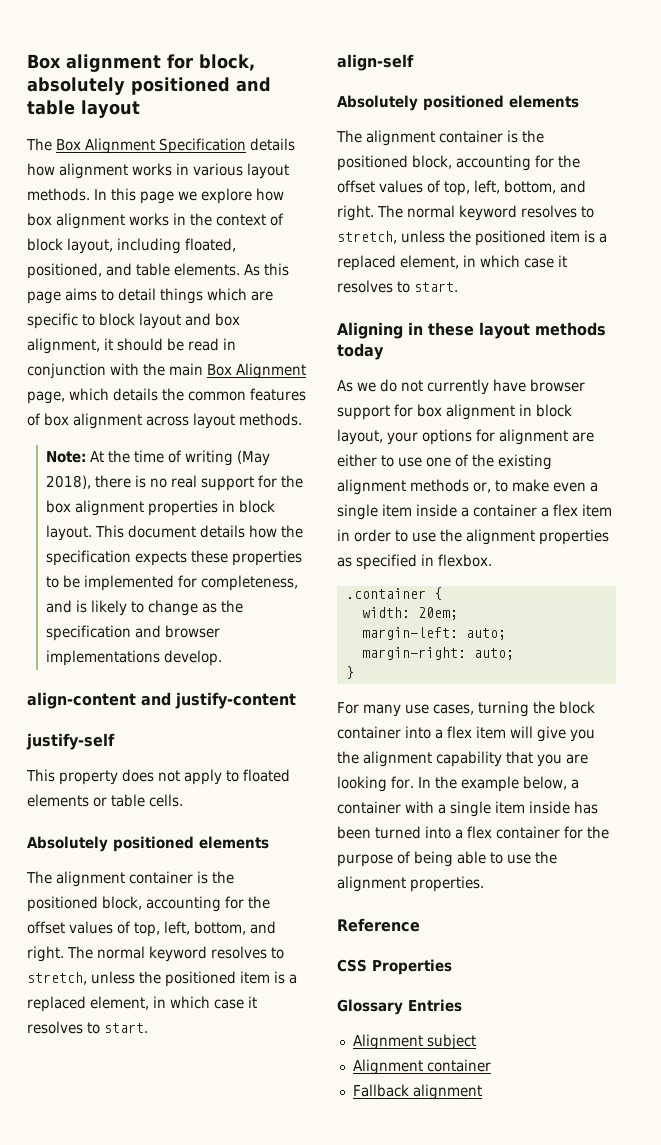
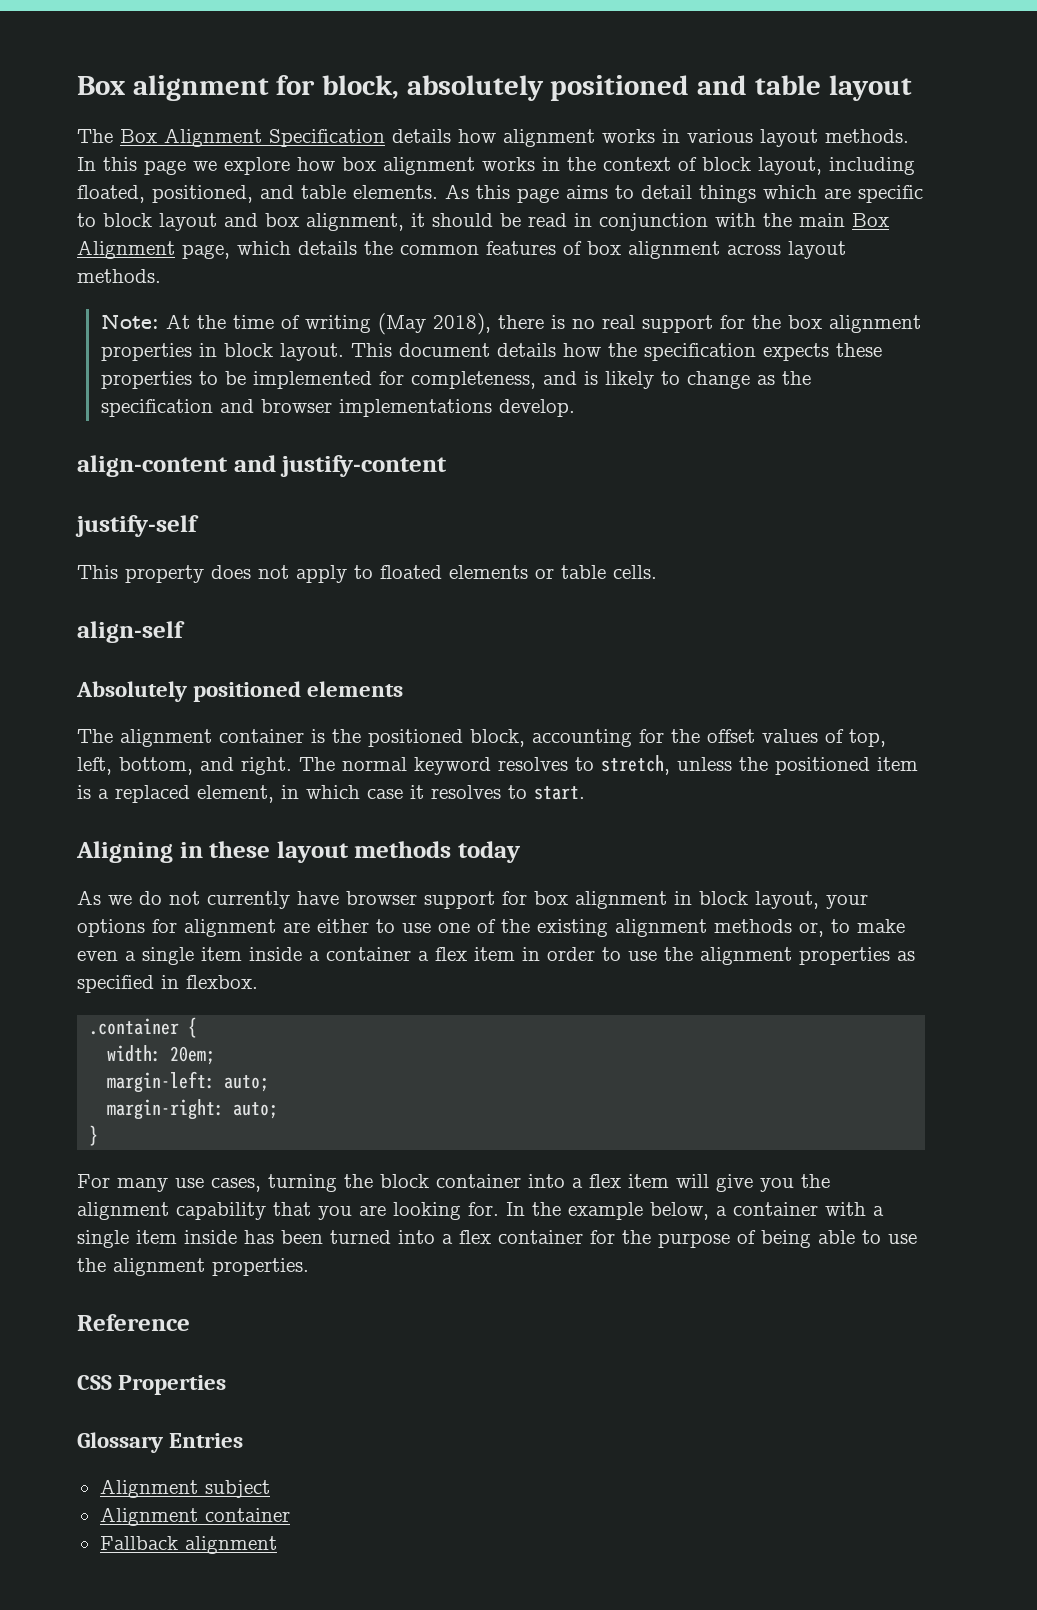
  This property does not apply to floated elements or table cells.
- Absolutely positioned elements
- The alignment container is the positioned block, accounting for the offset values of top, left, bottom, and right. The normal keyword resolves to stretch, unless the positioned item is a replaced element, in which case it resolves to start.

